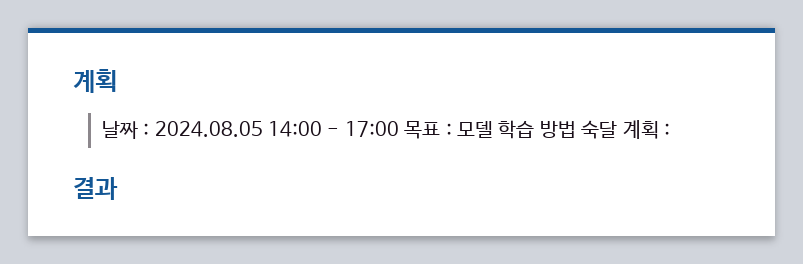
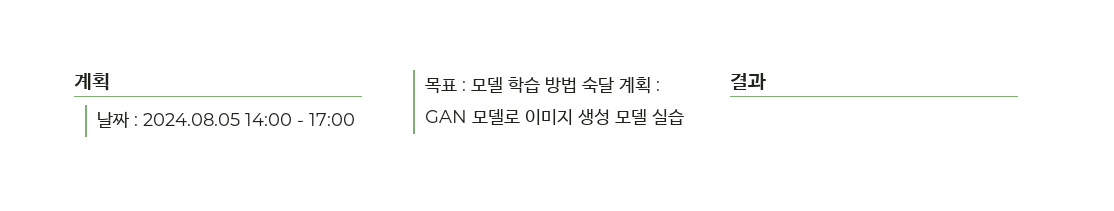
- 날짜 : 2024.08.05 14:00 - 17:00 목표 : 모델 학습 방법 숙달 계획 :
+ 날짜 : 2024.08.05 14:00 - 17:00 목표 : 모델 학습 방법 숙달 계획 : GAN 모델로 이미지 생성 모델 실습

